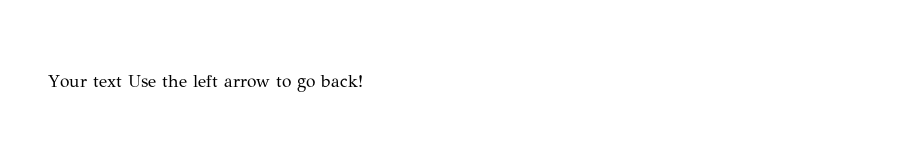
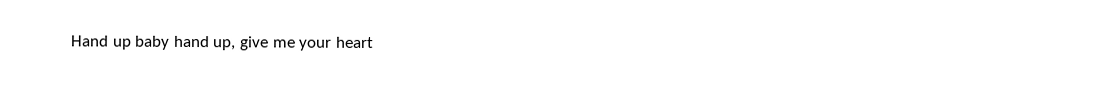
- Your text Use the left arrow to go back!
+ Hand up baby hand up, give me your heart

